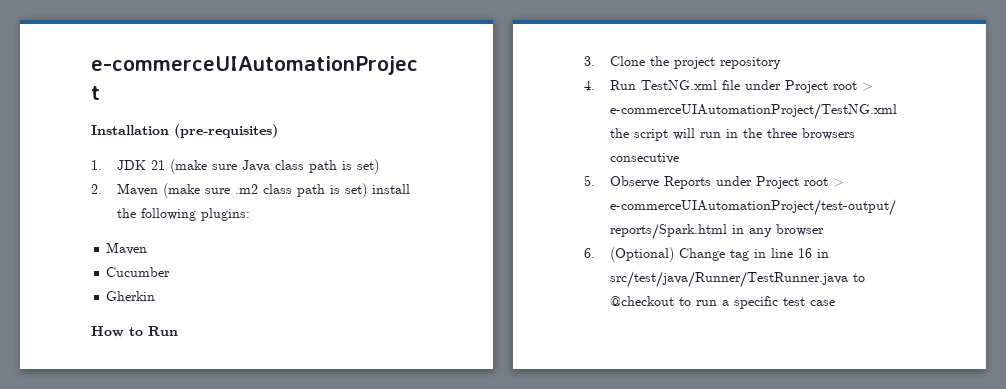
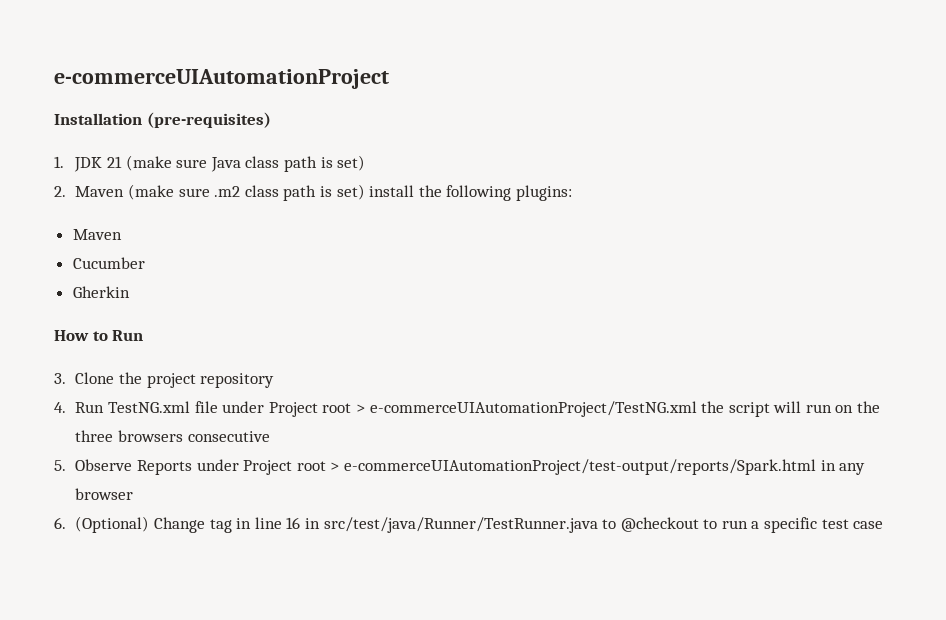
- 4. Run TestNG.xml file under Project root > e-commerceUIAutomationProject/TestNG.xml the script will run in the three browsers consecutive
+ 4. Run TestNG.xml file under Project root > e-commerceUIAutomationProject/TestNG.xml the script will run on the three browsers consecutive

